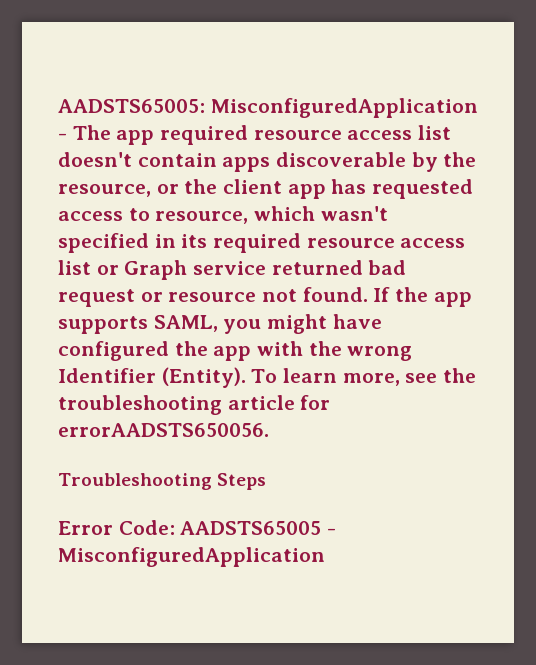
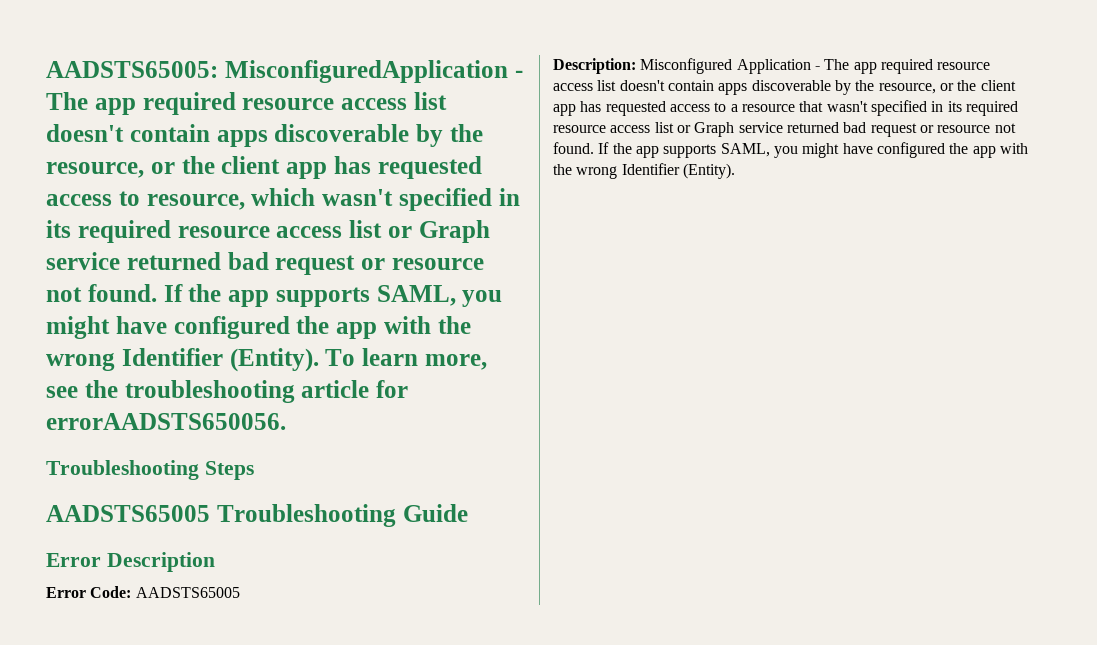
- Error Code: AADSTS65005 - MisconfiguredApplication
+ AADSTS65005 Troubleshooting Guide
+ Error Description
+ Error Code: AADSTS65005
+ Description: Misconfigured Application - The app required resource access list doesn't contain apps discoverable by the resource, or the client app has requested access to a resource that wasn't specified in its required resource access list or Graph service returned bad request or resource not found. If the app supports SAML, you might have configured the app with the wrong Identifier (Entity).

